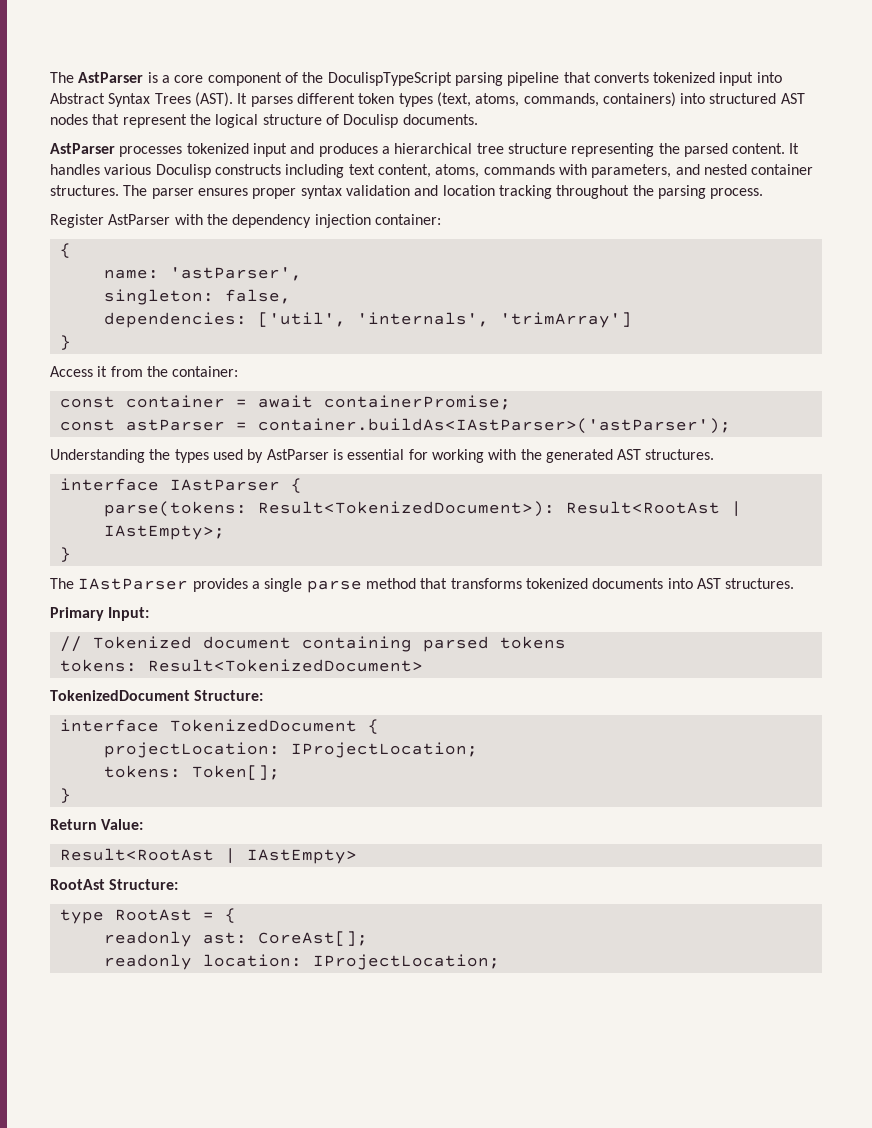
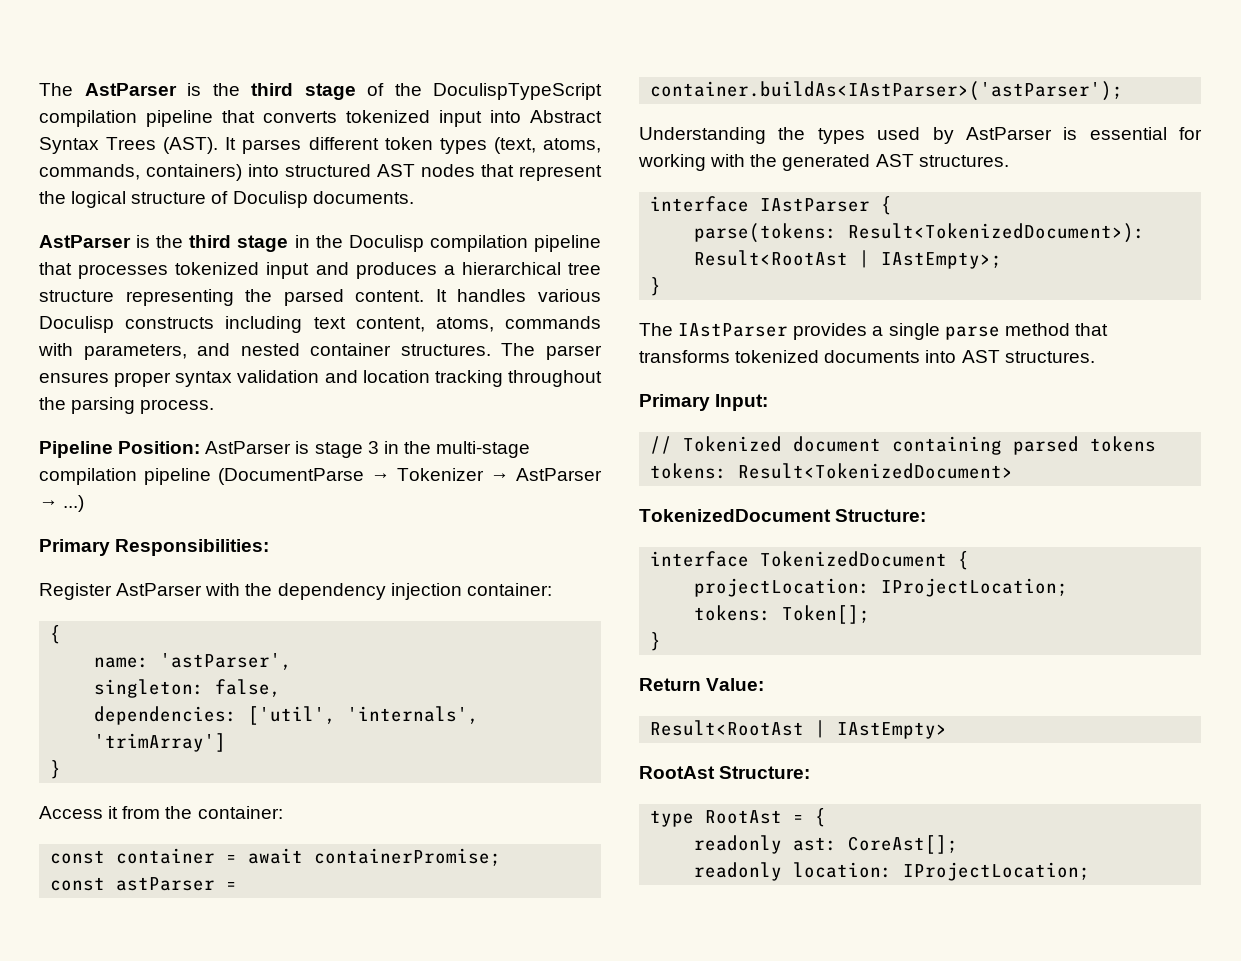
- The AstParser is a core component of the DoculispTypeScript parsing pipeline that converts tokenized input into Abstract Syntax Trees (AST).
+ The AstParser is the third stage of the DoculispTypeScript compilation pipeline that converts tokenized input into Abstract Syntax Trees (AST).
- AstParser processes tokenized input and produces a hierarchical tree structure representing the parsed content.
+ AstParser is the third stage in the Doculisp compilation pipeline that processes tokenized input and produces a hierarchical tree structure representing the parsed content.
+ Pipeline Position: AstParser is stage 3 in the multi-stage compilation pipeline (DocumentParse → Tokenizer → AstParser → ...)
+ Primary Responsibilities:

